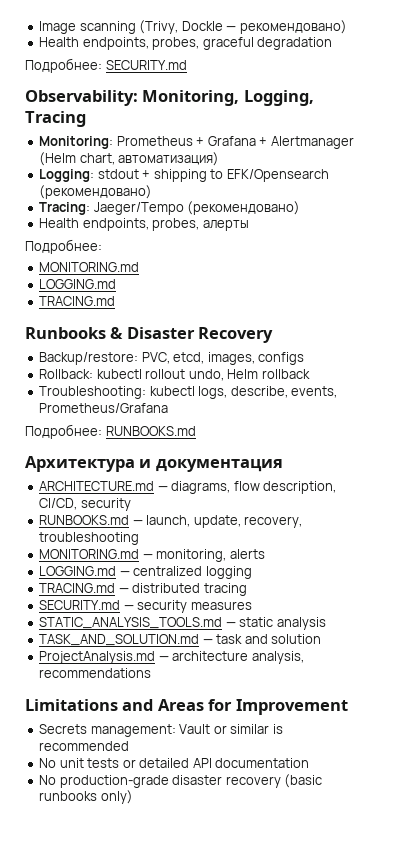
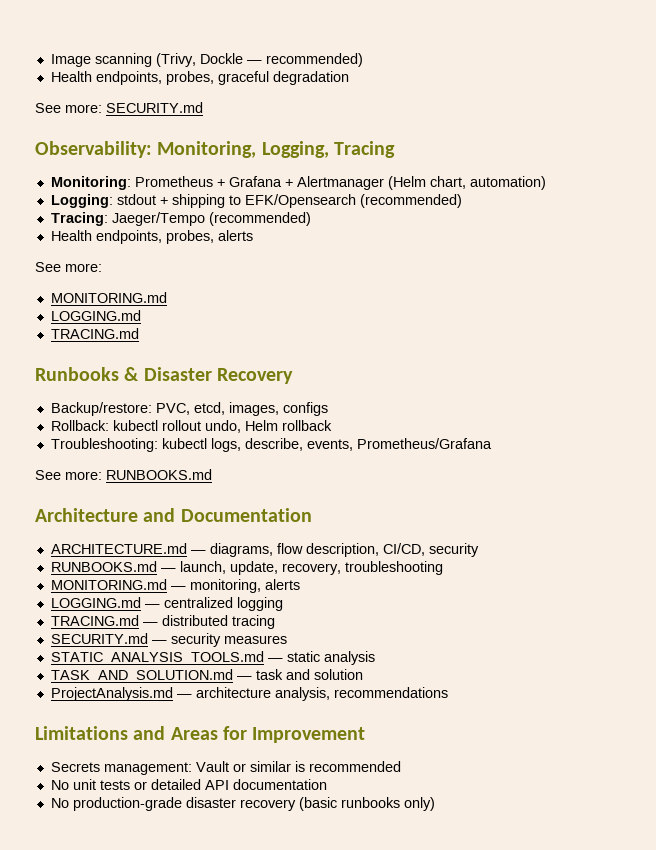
- Image scanning (Trivy, Dockle — рекомендовано)
+ Image scanning (Trivy, Dockle — recommended)
- Подробнее: SECURITY.md
+ See more: SECURITY.md
- Monitoring: Prometheus + Grafana + Alertmanager (Helm chart, автоматизация)
+ Monitoring: Prometheus + Grafana + Alertmanager (Helm chart, automation)
- Logging: stdout + shipping to EFK/Opensearch (рекомендовано)
+ Logging: stdout + shipping to EFK/Opensearch (recommended)
- Tracing: Jaeger/Tempo (рекомендовано)
- Health endpoints, probes, алерты
- Подробнее:
+ Tracing: Jaeger/Tempo (recommended)
+ Health endpoints, probes, alerts
+ See more:
- Подробнее: RUNBOOKS.md
+ See more: RUNBOOKS.md
- Архитектура и документация
+ Architecture and Documentation

